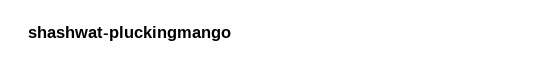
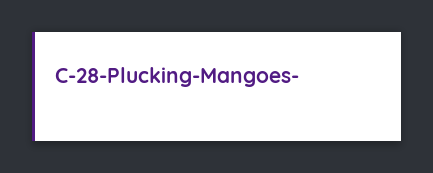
- shashwat-pluckingmango
+ C-28-Plucking-Mangoes-

